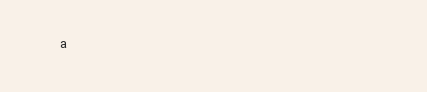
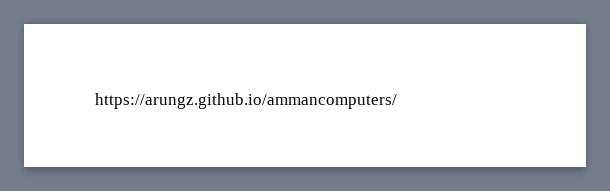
- a
+ https://arungz.github.io/ammancomputers/

